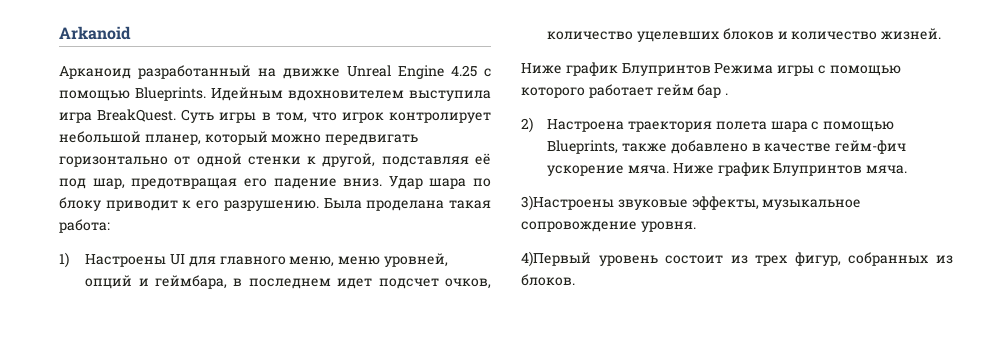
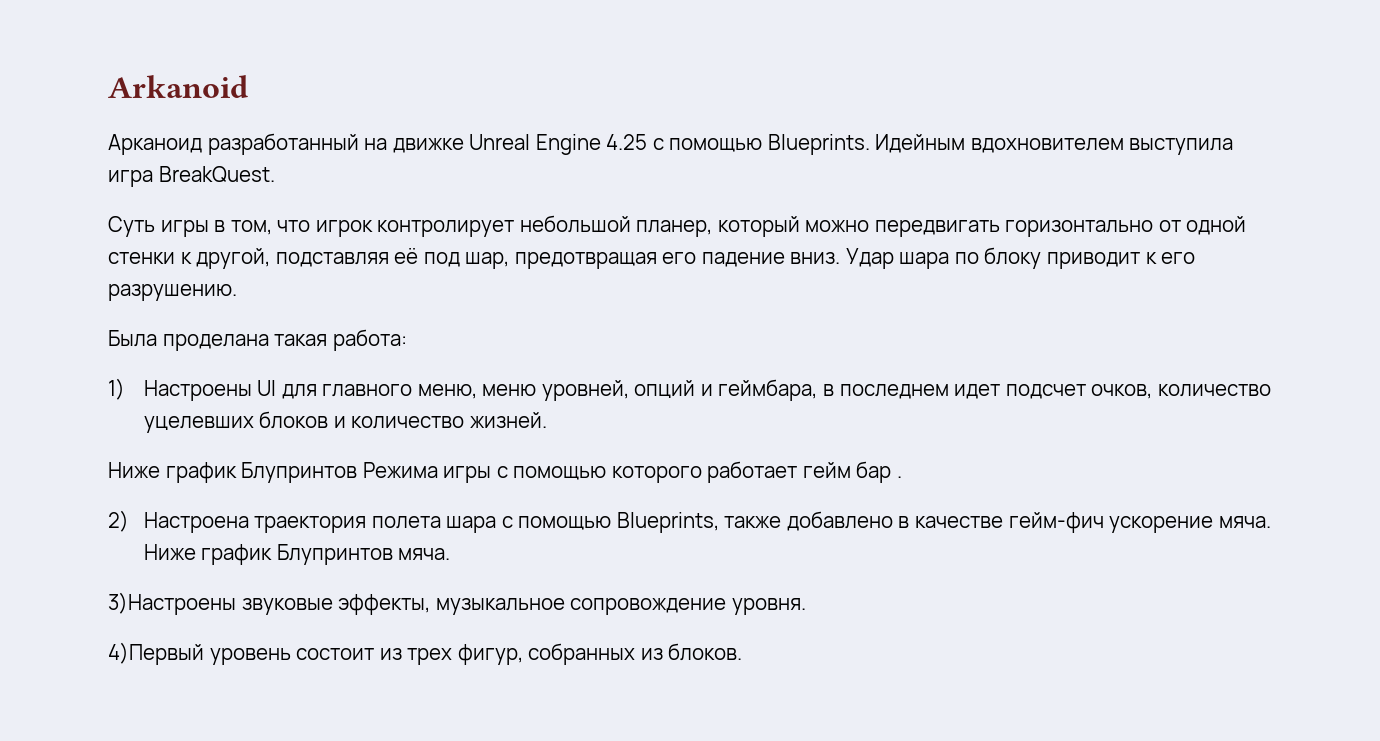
- Идейным вдохновителем выступила игра BreakQuest. Суть игры в том, что игрок контролирует небольшой планер, который можно передвигать горизонтально от одной стенки к другой, подставляя её под шар, предотвращая его падение вниз.
+ Идейным вдохновителем выступила игра BreakQuest.
+ Суть игры в том, что игрок контролирует небольшой планер, который можно передвигать горизонтально от одной стенки к другой, подставляя её под шар, предотвращая его падение вниз.
- Удар шара по блоку приводит к его разрушению. Была проделана такая работа:
+ Удар шара по блоку приводит к его разрушению.
+ Была проделана такая работа:

